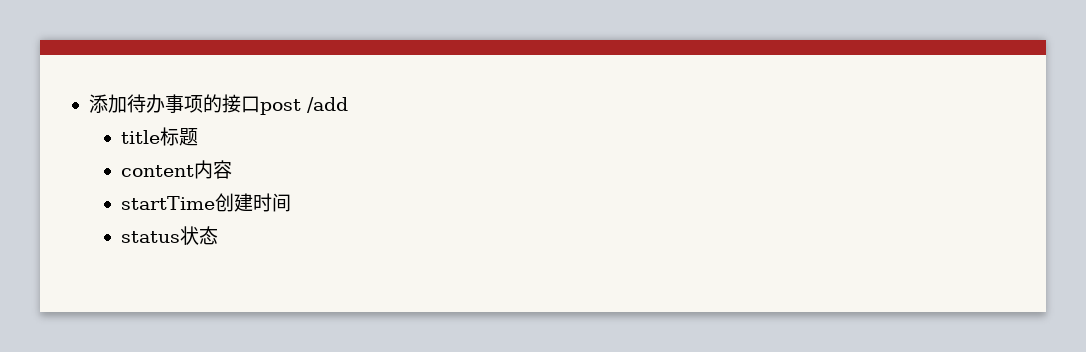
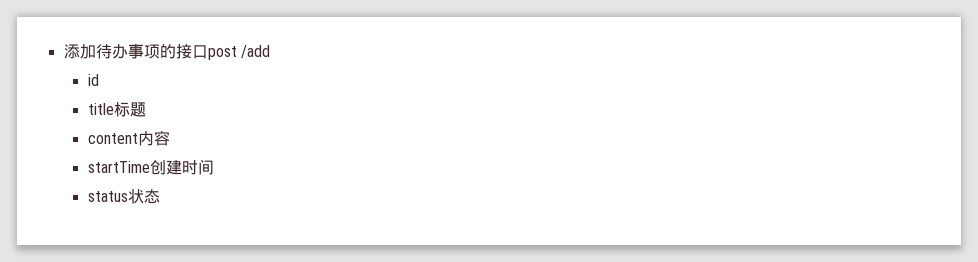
+ id

